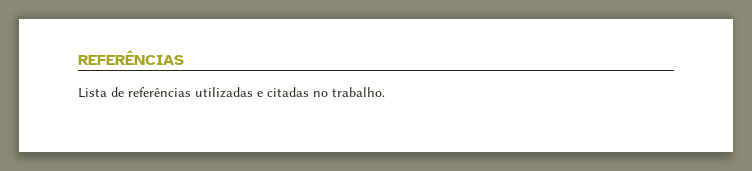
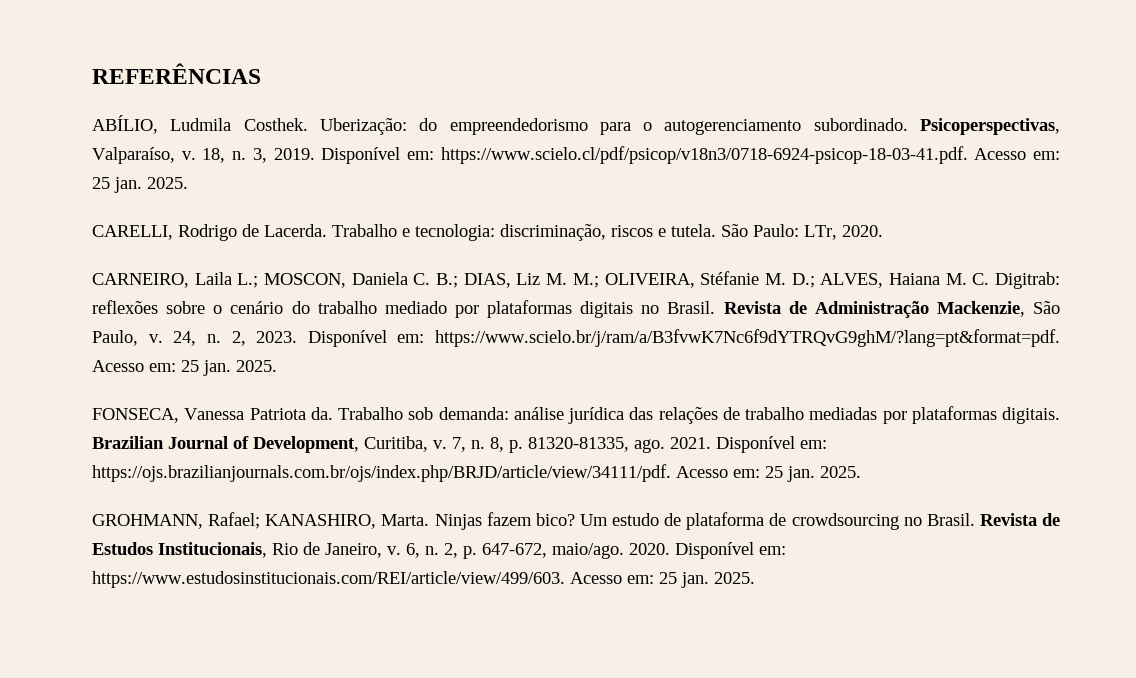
- Lista de referências utilizadas e citadas no trabalho.
+ ABÍLIO, Ludmila Costhek. Uberização: do empreendedorismo para o autogerenciamento subordinado. Psicoperspectivas, Valparaíso, v. 18, n. 3, 2019. Disponível em: https://www.scielo.cl/pdf/psicop/v18n3/0718-6924-psicop-18-03-41.pdf. Acesso em: 25 jan. 2025.
+ CARELLI, Rodrigo de Lacerda. Trabalho e tecnologia: discriminação, riscos e tutela. São Paulo: LTr, 2020.
+ CARNEIRO, Laila L.; MOSCON, Daniela C. B.; DIAS, Liz M. M.; OLIVEIRA, Stéfanie M. D.; ALVES, Haiana M. C. Digitrab: reflexões sobre o cenário do trabalho mediado por plataformas digitais no Brasil. Revista de Administração Mackenzie, São Paulo, v. 24, n. 2, 2023. Disponível em: https://www.scielo.br/j/ram/a/B3fvwK7Nc6f9dYTRQvG9ghM/?lang=pt&format=pdf. Acesso em: 25 jan. 2025.
+ FONSECA, Vanessa Patriota da. Trabalho sob demanda: análise jurídica das relações de trabalho mediadas por plataformas digitais. Brazilian Journal of Development, Curitiba, v. 7, n. 8, p. 81320-81335, ago. 2021. Disponível em: https://ojs.brazilianjournals.com.br/ojs/index.php/BRJD/article/view/34111/pdf. Acesso em: 25 jan. 2025.
+ GROHMANN, Rafael; KANASHIRO, Marta. Ninjas fazem bico? Um estudo de plataforma de crowdsourcing no Brasil. Revista de Estudos Institucionais, Rio de Janeiro, v. 6, n. 2, p. 647-672, maio/ago. 2020. Disponível em: https://www.estudosinstitucionais.com/REI/article/view/499/603. Acesso em: 25 jan. 2025.

